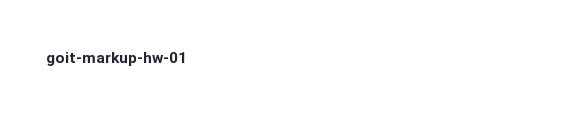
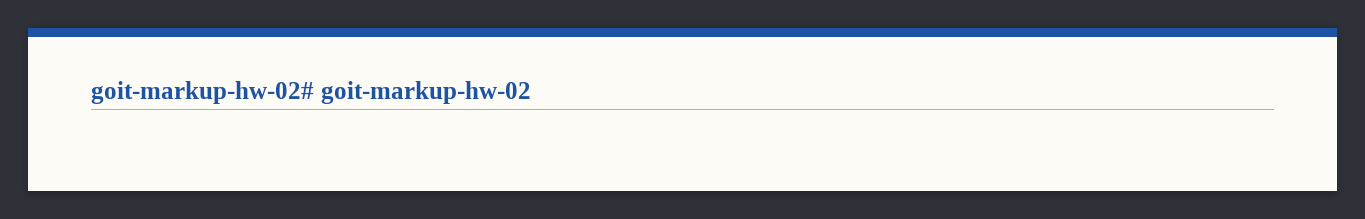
- goit-markup-hw-01
+ goit-markup-hw-02# goit-markup-hw-02

